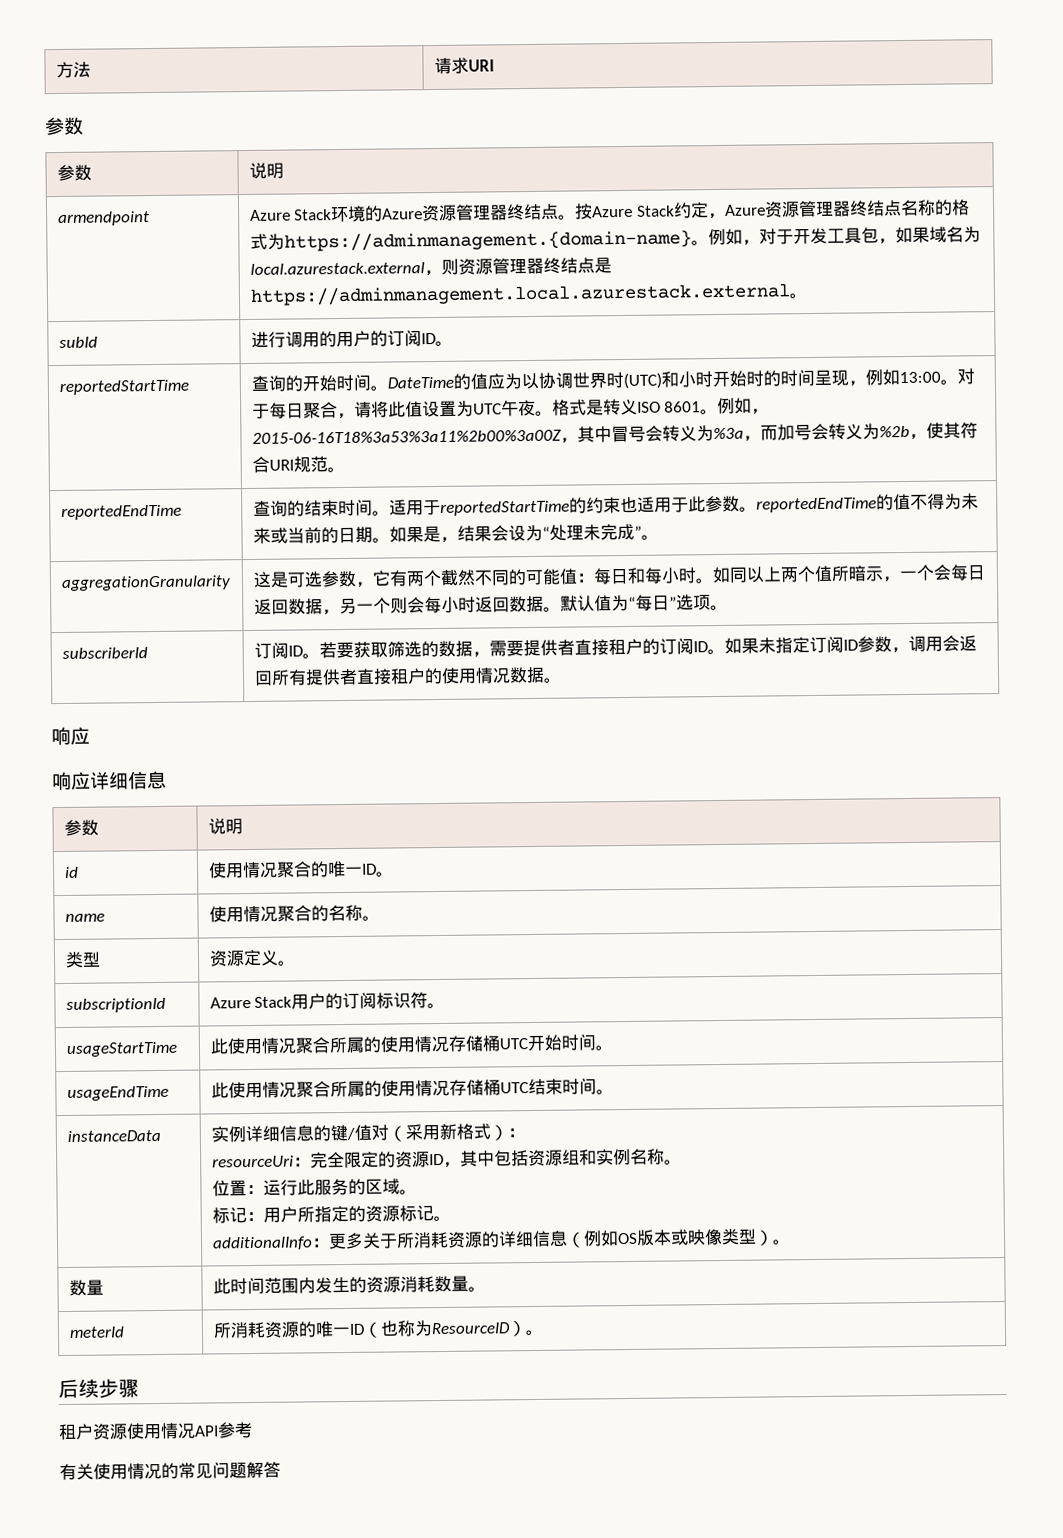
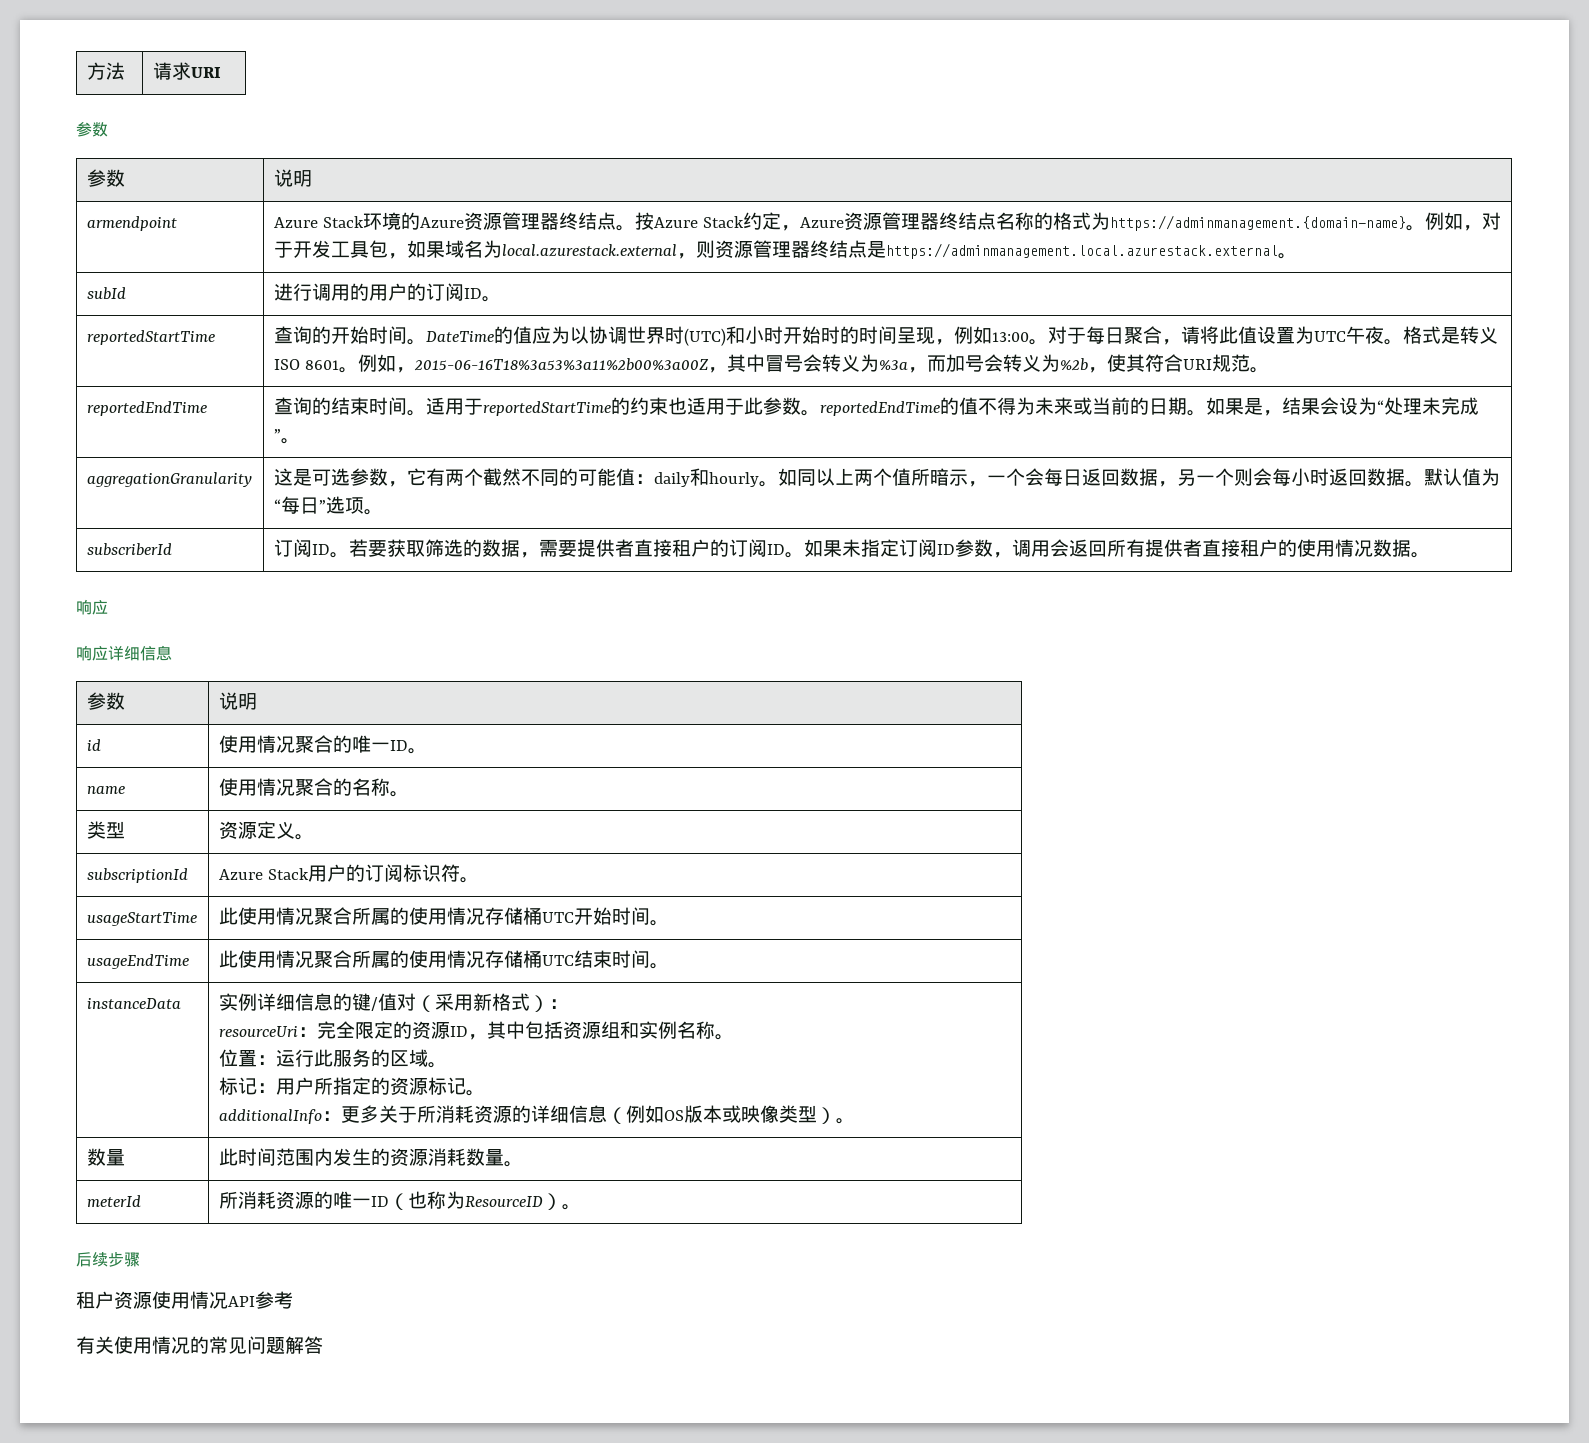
- aggregationGranularity | 这是可选参数，它有两个截然不同的可能值：每日和每小时。如同以上两个值所暗示，一个会每日返回数据，另一个则会每小时返回数据。默认值为“每日”选项。
+ aggregationGranularity | 这是可选参数，它有两个截然不同的可能值：daily和hourly。如同以上两个值所暗示，一个会每日返回数据，另一个则会每小时返回数据。默认值为“每日”选项。

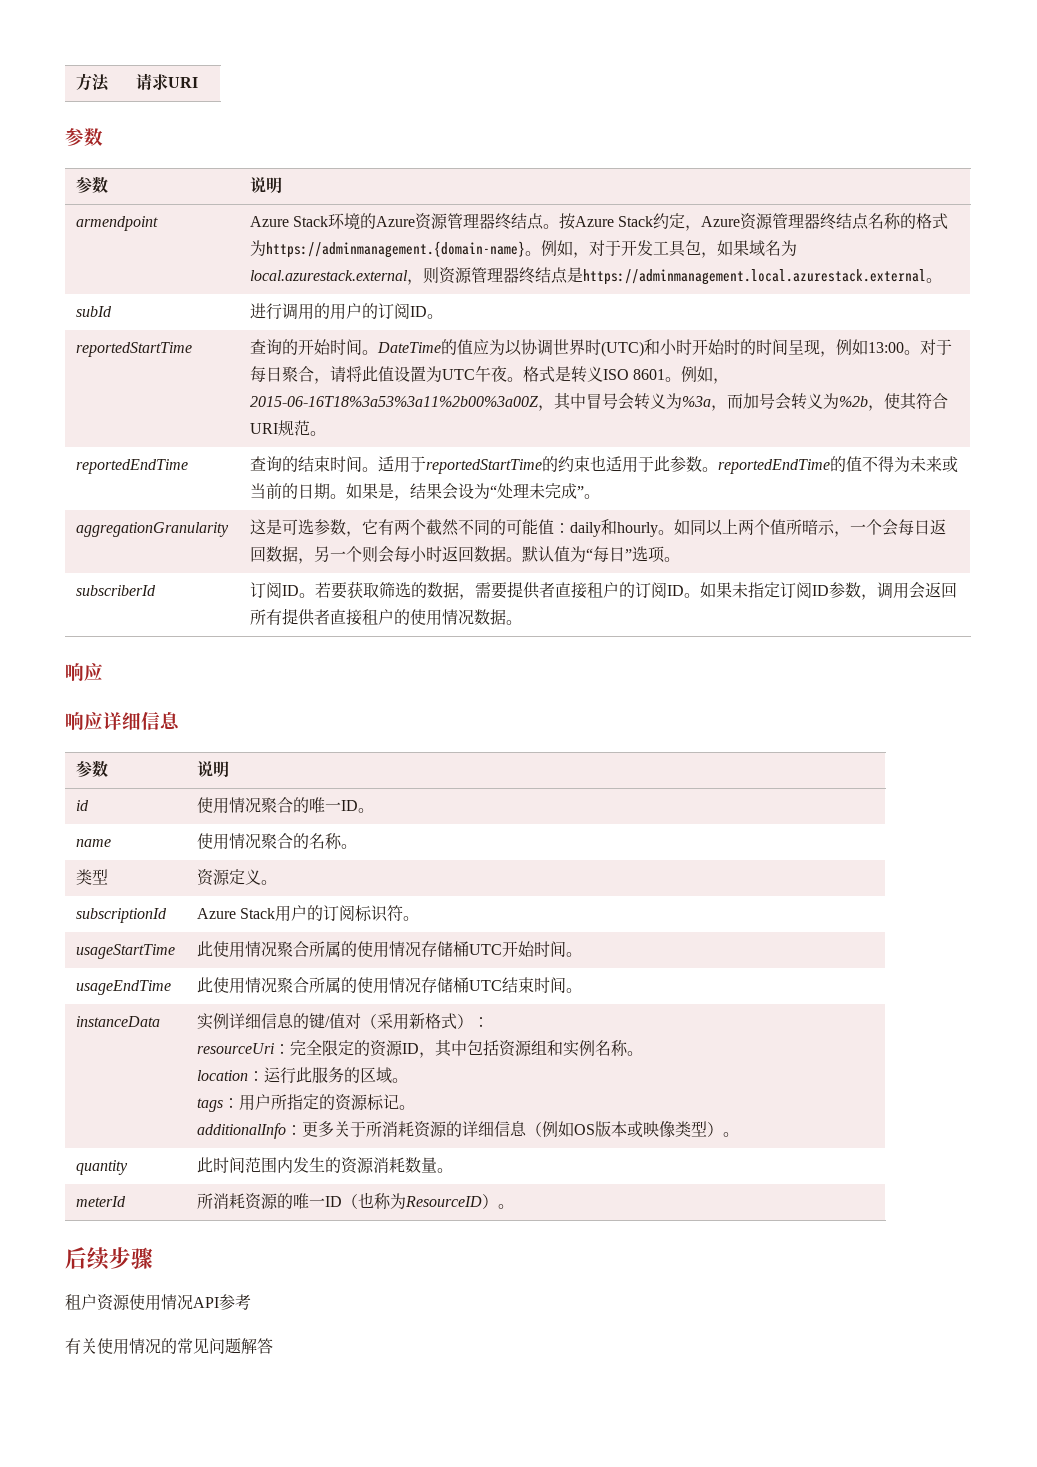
- 位置：运行此服务的区域。
+ location：运行此服务的区域。
- 标记：用户所指定的资源标记。
+ tags：用户所指定的资源标记。
- 数量 | 此时间范围内发生的资源消耗数量。
+ quantity | 此时间范围内发生的资源消耗数量。

